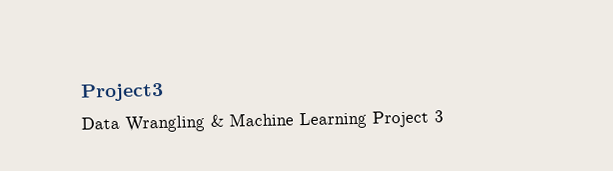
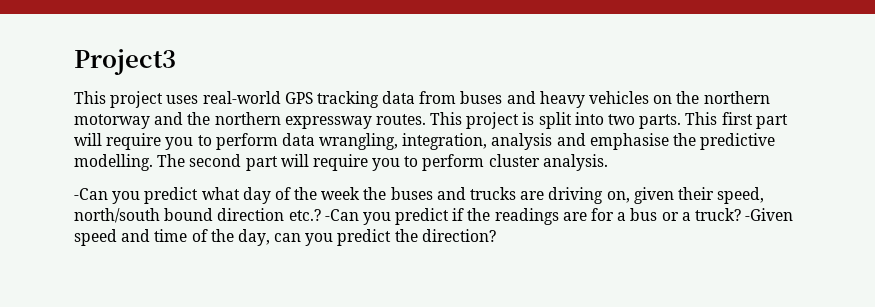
- Data Wrangling & Machine Learning Project 3
+ This project uses real-world GPS tracking data from buses and heavy vehicles on the northern motorway and the northern expressway routes. This project is split into two parts. This first part will require you to perform data wrangling, integration, analysis and emphasise the predictive modelling. The second part will require you to perform cluster analysis.
+ -Can you predict what day of the week the buses and trucks are driving on, given their speed, north/south bound direction etc.? -Can you predict if the readings are for a bus or a truck? -Given speed and time of the day, can you predict the direction?

